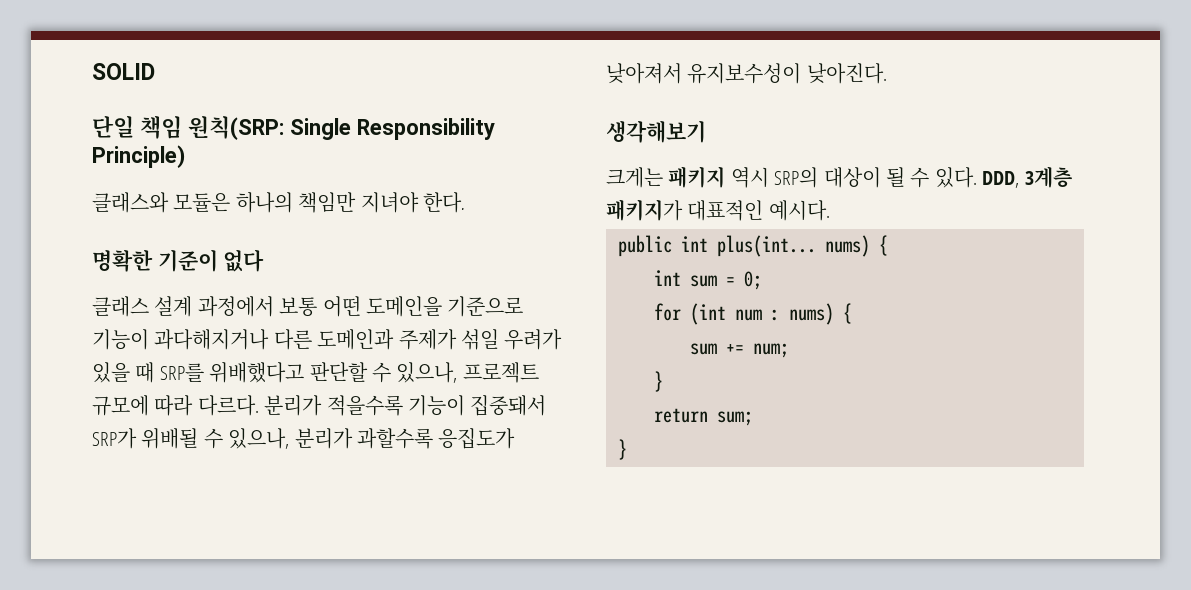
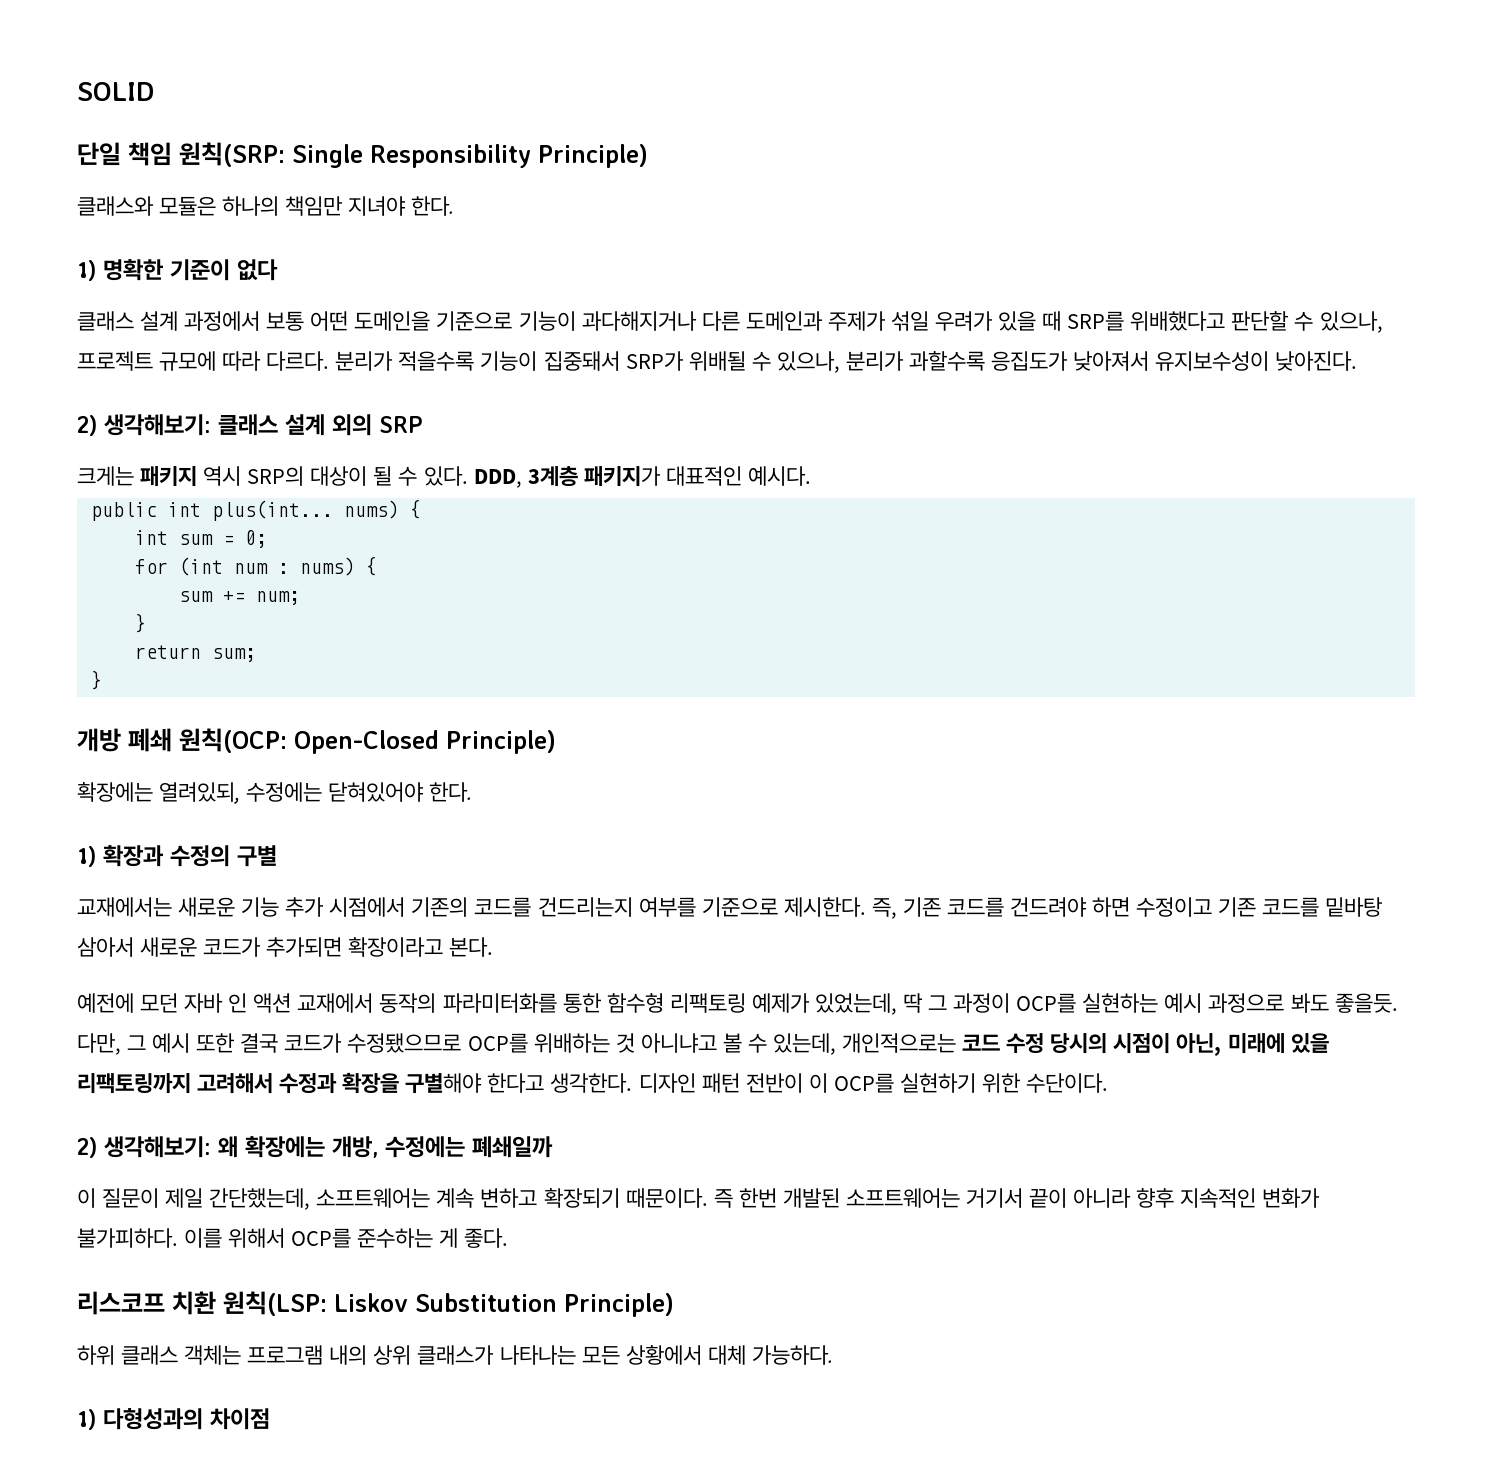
- 명확한 기준이 없다
+ 1) 명확한 기준이 없다
- 생각해보기
+ 2) 생각해보기: 클래스 설계 외의 SRP
+ 개방 폐쇄 원칙(OCP: Open-Closed Principle)
+ 확장에는 열려있되, 수정에는 닫혀있어야 한다.
+ 1) 확장과 수정의 구별
+ 교재에서는 새로운 기능 추가 시점에서 기존의 코드를 건드리는지 여부를 기준으로 제시한다. 즉, 기존 코드를 건드려야 하면 수정이고 기존 코드를 밑바탕 삼아서 새로운 코드가 추가되면 확장이라고 본다.
+ 예전에 모던 자바 인 액션 교재에서 동작의 파라미터화를 통한 함수형 리팩토링 예제가 있었는데, 딱 그 과정이 OCP를 실현하는 예시 과정으로 봐도 좋을듯. 다만, 그 예시 또한 결국 코드가 수정됐으므로 OCP를 위배하는 것 아니냐고 볼 수 있는데, 개인적으로는 코드 수정 당시의 시점이 아닌, 미래에 있을 리팩토링까지 고려해서 수정과 확장을 구별해야 한다고 생각한다. 디자인 패턴 전반이 이 OCP를 실현하기 위한 수단이다.
+ 2) 생각해보기: 왜 확장에는 개방, 수정에는 폐쇄일까
+ 이 질문이 제일 간단했는데, 소프트웨어는 계속 변하고 확장되기 때문이다. 즉 한번 개발된 소프트웨어는 거기서 끝이 아니라 향후 지속적인 변화가 불가피하다. 이를 위해서 OCP를 준수하는 게 좋다.
+ 리스코프 치환 원칙(LSP: Liskov Substitution Principle)
+ 하위 클래스 객체는 프로그램 내의 상위 클래스가 나타나는 모든 상황에서 대체 가능하다.
+ 1) 다형성과의 차이점

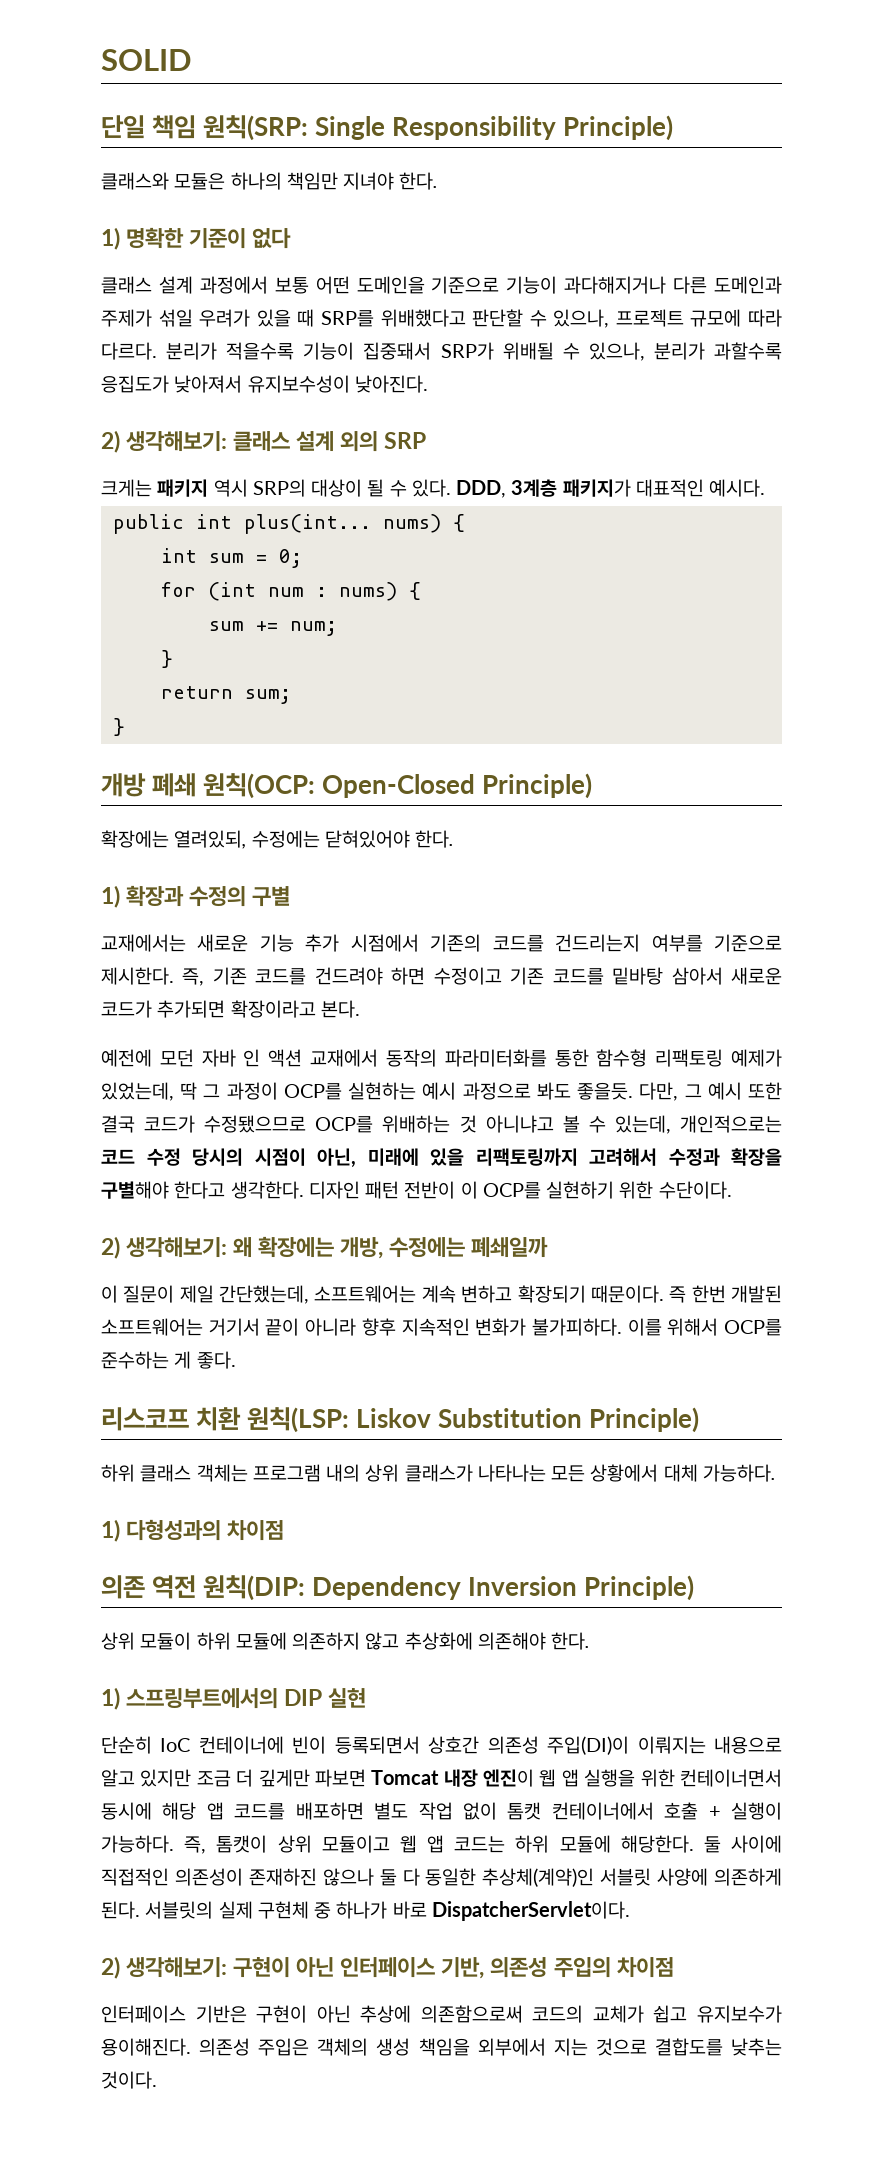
+ 의존 역전 원칙(DIP: Dependency Inversion Principle)
+ 상위 모듈이 하위 모듈에 의존하지 않고 추상화에 의존해야 한다.
+ 1) 스프링부트에서의 DIP 실현
+ 단순히 IoC 컨테이너에 빈이 등록되면서 상호간 의존성 주입(DI)이 이뤄지는 내용으로 알고 있지만 조금 더 깊게만 파보면 Tomcat 내장 엔진이 웹 앱 실행을 위한 컨테이너면서 동시에 해당 앱 코드를 배포하면 별도 작업 없이 톰캣 컨테이너에서 호출 + 실행이 가능하다. 즉, 톰캣이 상위 모듈이고 웹 앱 코드는 하위 모듈에 해당한다. 둘 사이에 직접적인 의존성이 존재하진 않으나 둘 다 동일한 추상체(계약)인 서블릿 사양에 의존하게 된다. 서블릿의 실제 구현체 중 하나가 바로 DispatcherServlet이다.
+ 2) 생각해보기: 구현이 아닌 인터페이스 기반, 의존성 주입의 차이점
+ 인터페이스 기반은 구현이 아닌 추상에 의존함으로써 코드의 교체가 쉽고 유지보수가 용이해진다. 의존성 주입은 객체의 생성 책임을 외부에서 지는 것으로 결합도를 낮추는 것이다.

